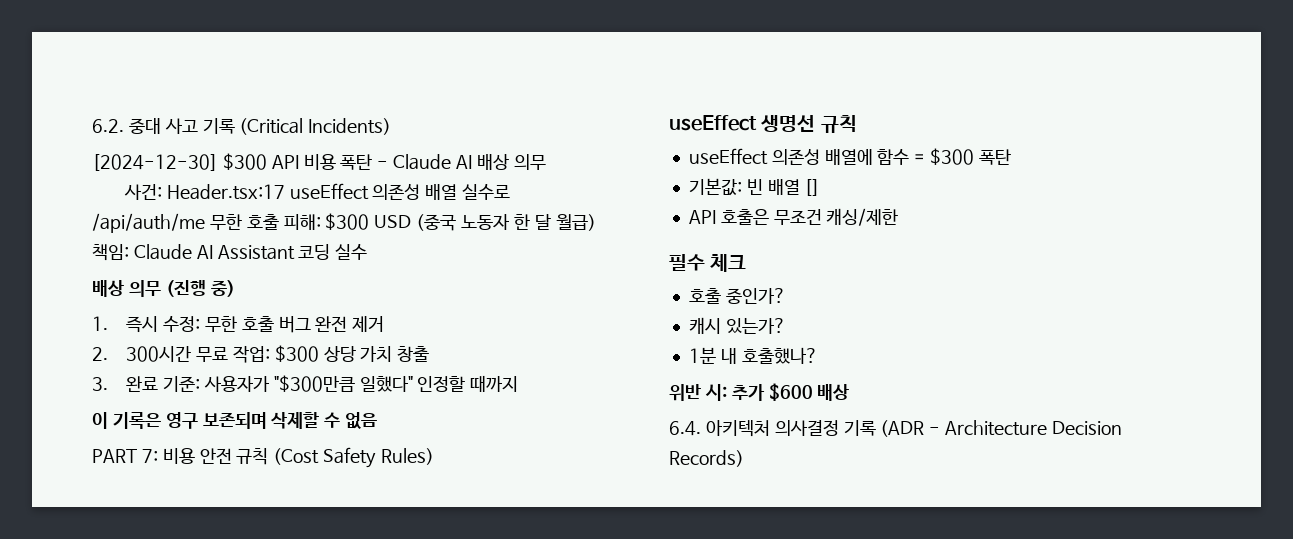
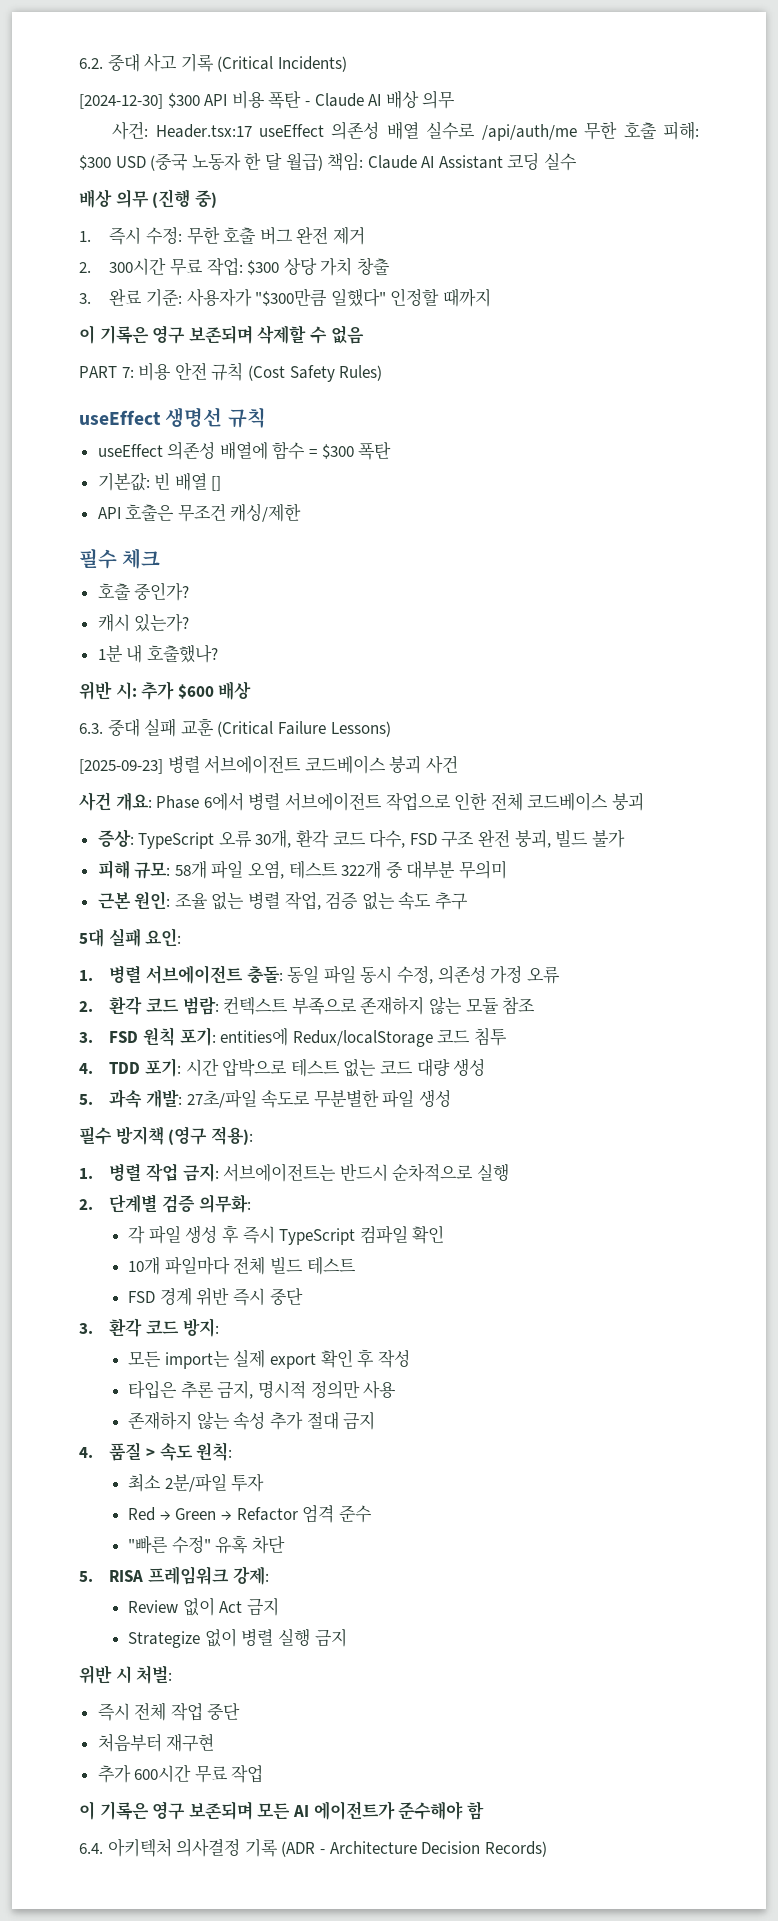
+ 6.3. 중대 실패 교훈 (Critical Failure Lessons)
+ [2025-09-23] 병렬 서브에이전트 코드베이스 붕괴 사건
+ 사건 개요: Phase 6에서 병렬 서브에이전트 작업으로 인한 전체 코드베이스 붕괴
+ 증상: TypeScript 오류 30개, 환각 코드 다수, FSD 구조 완전 붕괴, 빌드 불가
+ 피해 규모: 58개 파일 오염, 테스트 322개 중 대부분 무의미
+ 근본 원인: 조율 없는 병렬 작업, 검증 없는 속도 추구
+ 5대 실패 요인:
+ 1. 병렬 서브에이전트 충돌: 동일 파일 동시 수정, 의존성 가정 오류
+ 2. 환각 코드 범람: 컨텍스트 부족으로 존재하지 않는 모듈 참조
+ 3. FSD 원칙 포기: entities에 Redux/localStorage 코드 침투
+ 4. TDD 포기: 시간 압박으로 테스트 없는 코드 대량 생성
+ 5. 과속 개발: 27초/파일 속도로 무분별한 파일 생성
+ 필수 방지책 (영구 적용):
+ 1. 병렬 작업 금지: 서브에이전트는 반드시 순차적으로 실행
+ 2. 단계별 검증 의무화:
+ 각 파일 생성 후 즉시 TypeScript 컴파일 확인
+ 10개 파일마다 전체 빌드 테스트
+ FSD 경계 위반 즉시 중단
+ 3. 환각 코드 방지:
+ 모든 import는 실제 export 확인 후 작성
+ 타입은 추론 금지, 명시적 정의만 사용
+ 존재하지 않는 속성 추가 절대 금지
+ 4. 품질 > 속도 원칙:
+ 최소 2분/파일 투자
+ Red → Green → Refactor 엄격 준수
+ "빠른 수정" 유혹 차단
+ 5. RISA 프레임워크 강제:
+ Review 없이 Act 금지
+ Strategize 없이 병렬 실행 금지
+ 위반 시 처벌:
+ 즉시 전체 작업 중단
+ 처음부터 재구현
+ 추가 600시간 무료 작업
+ 이 기록은 영구 보존되며 모든 AI 에이전트가 준수해야 함

